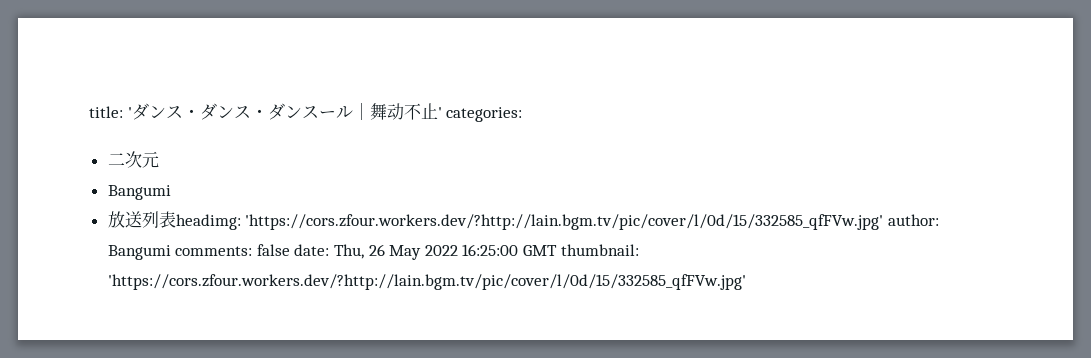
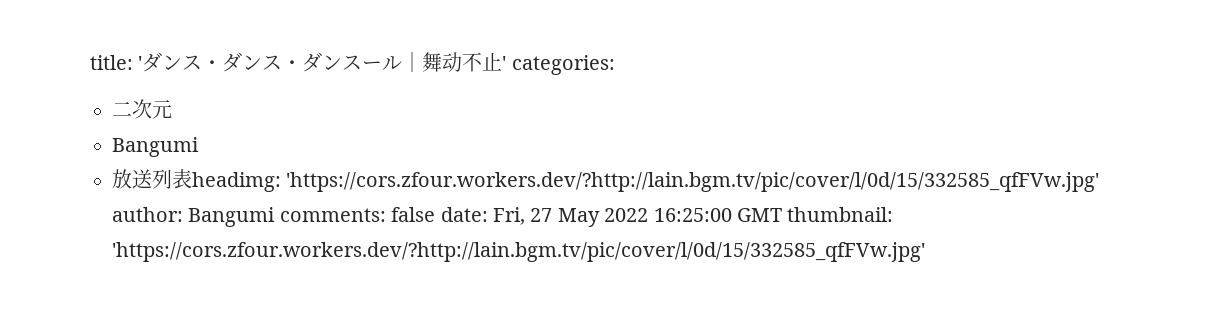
- 放送列表headimg: 'https://cors.zfour.workers.dev/?http://lain.bgm.tv/pic/cover/l/0d/15/332585_qfFVw.jpg' author: Bangumi comments: false date: Thu, 26 May 2022 16:25:00 GMT thumbnail: 'https://cors.zfour.workers.dev/?http://lain.bgm.tv/pic/cover/l/0d/15/332585_qfFVw.jpg'
+ 放送列表headimg: 'https://cors.zfour.workers.dev/?http://lain.bgm.tv/pic/cover/l/0d/15/332585_qfFVw.jpg' author: Bangumi comments: false date: Fri, 27 May 2022 16:25:00 GMT thumbnail: 'https://cors.zfour.workers.dev/?http://lain.bgm.tv/pic/cover/l/0d/15/332585_qfFVw.jpg'

